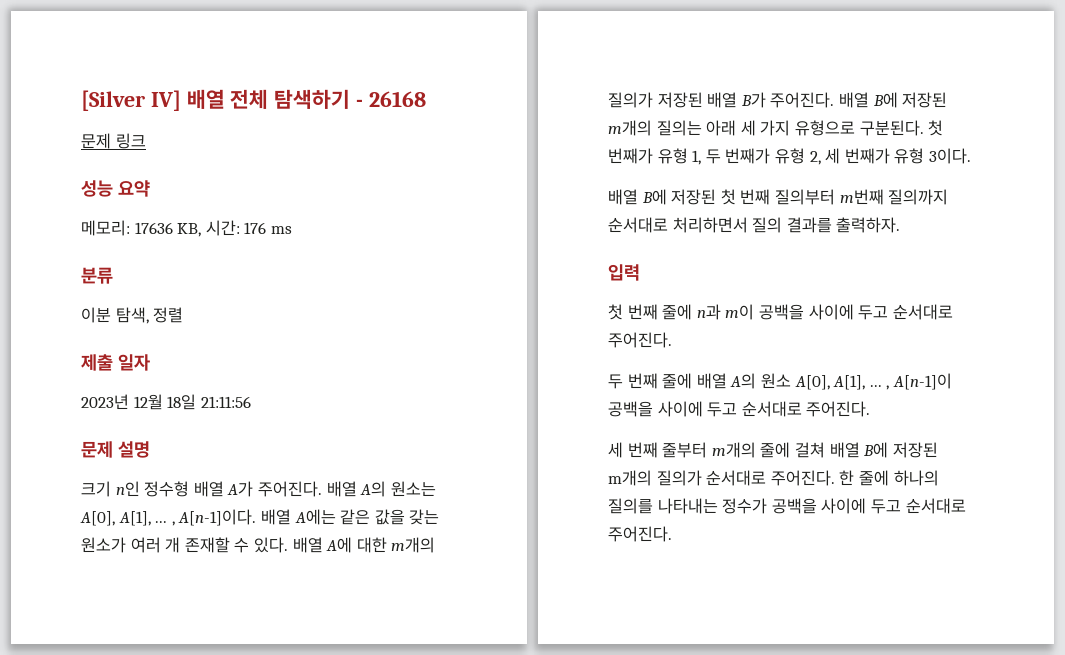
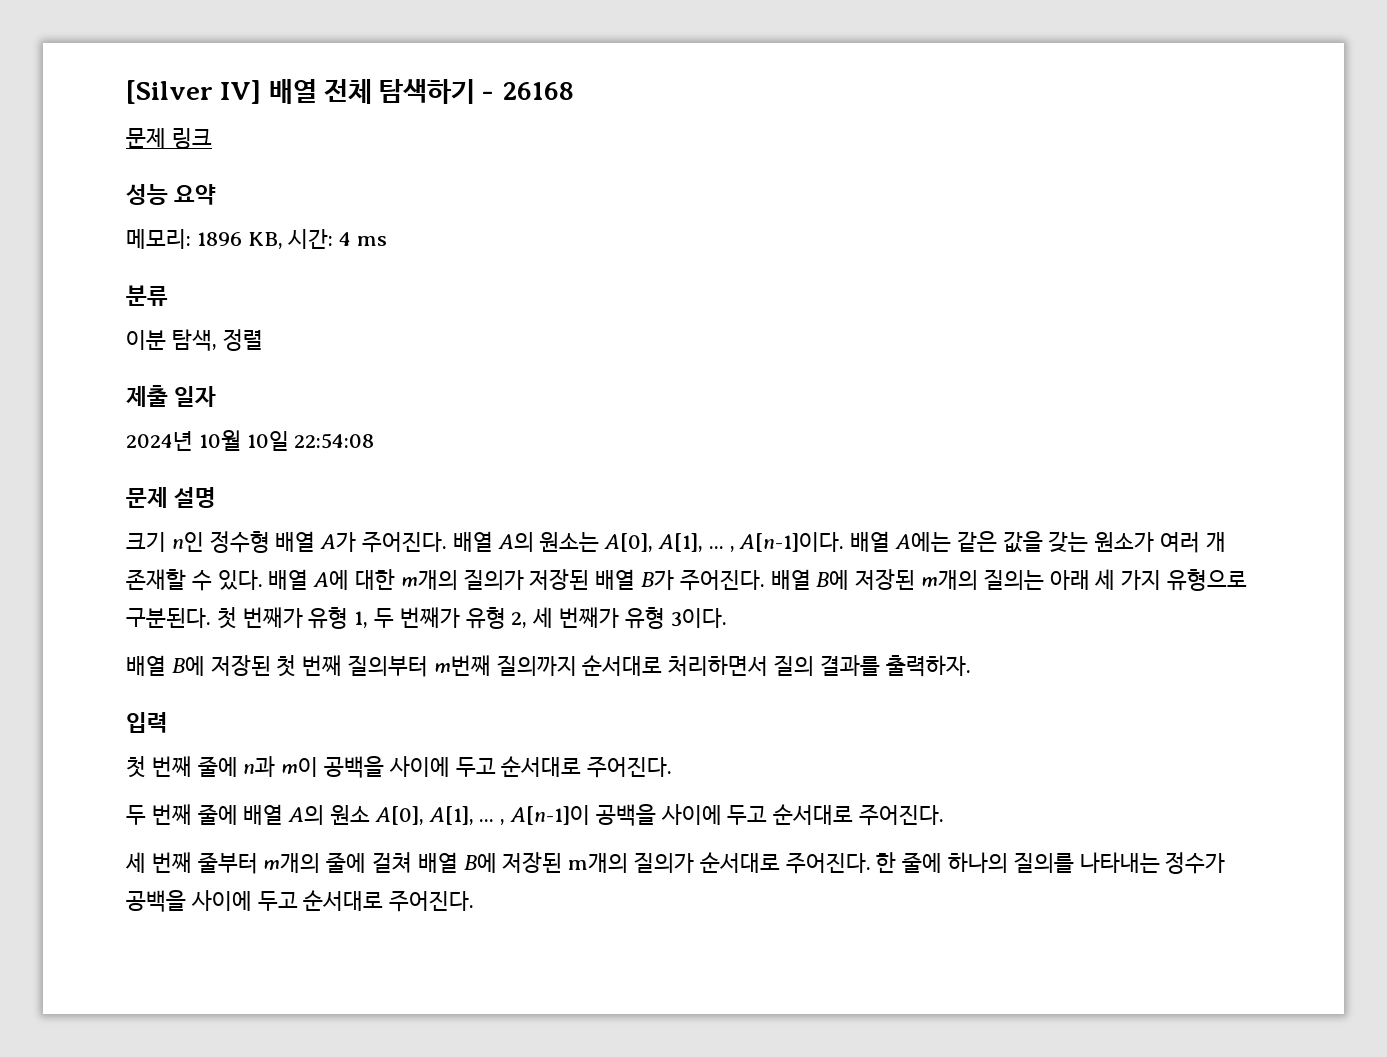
- 메모리: 17636 KB, 시간: 176 ms
+ 메모리: 1896 KB, 시간: 4 ms
- 2023년 12월 18일 21:11:56
+ 2024년 10월 10일 22:54:08

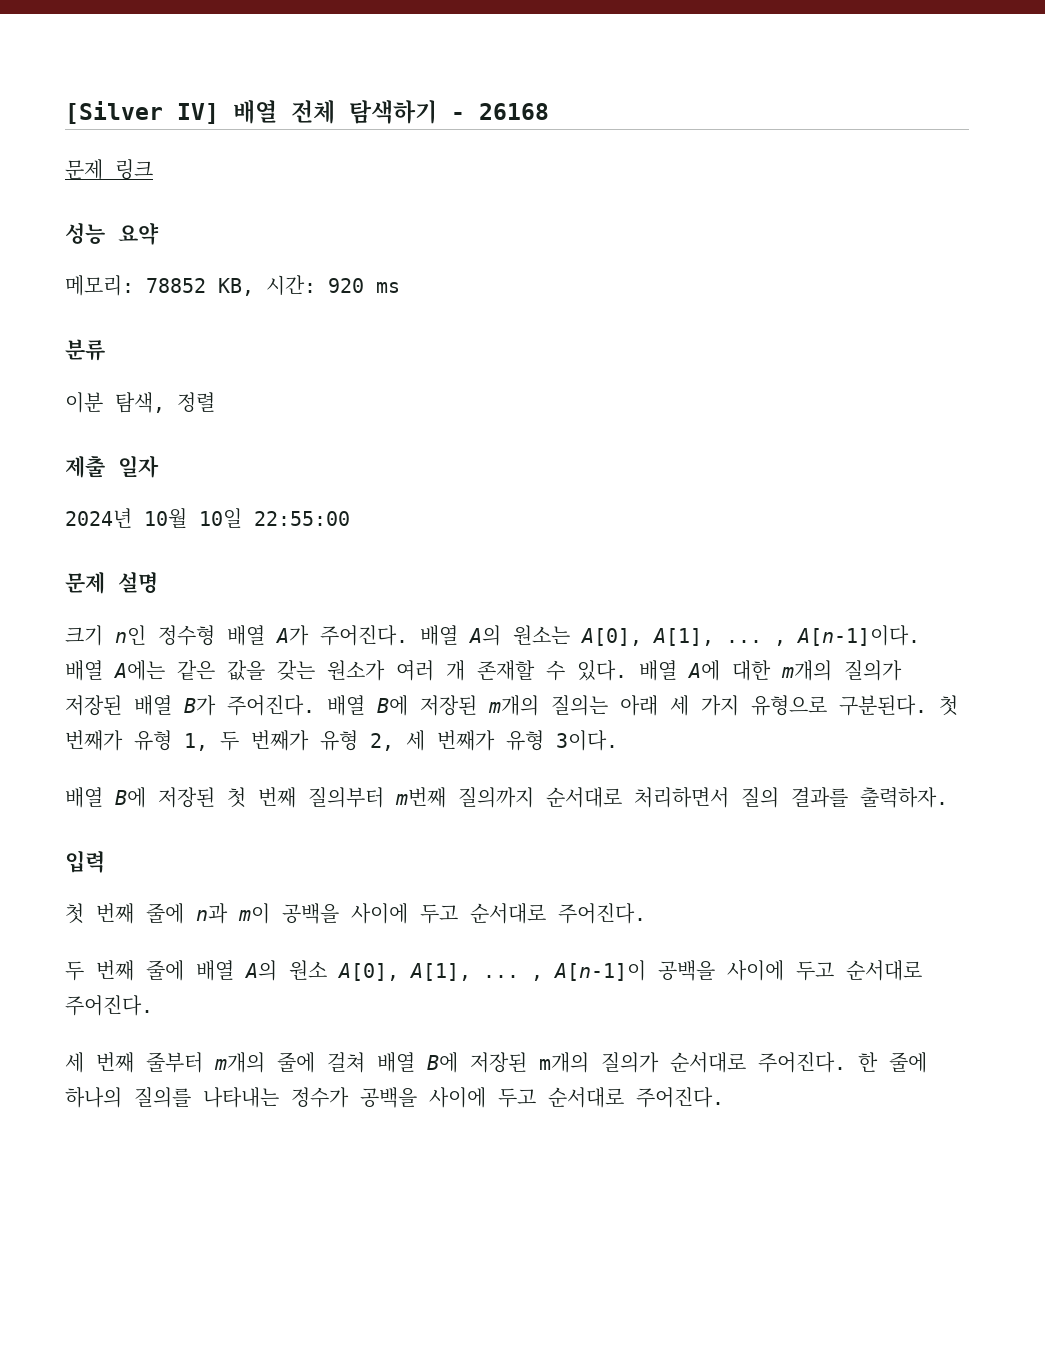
- 메모리: 1896 KB, 시간: 4 ms
+ 메모리: 78852 KB, 시간: 920 ms
- 2024년 10월 10일 22:54:08
+ 2024년 10월 10일 22:55:00

